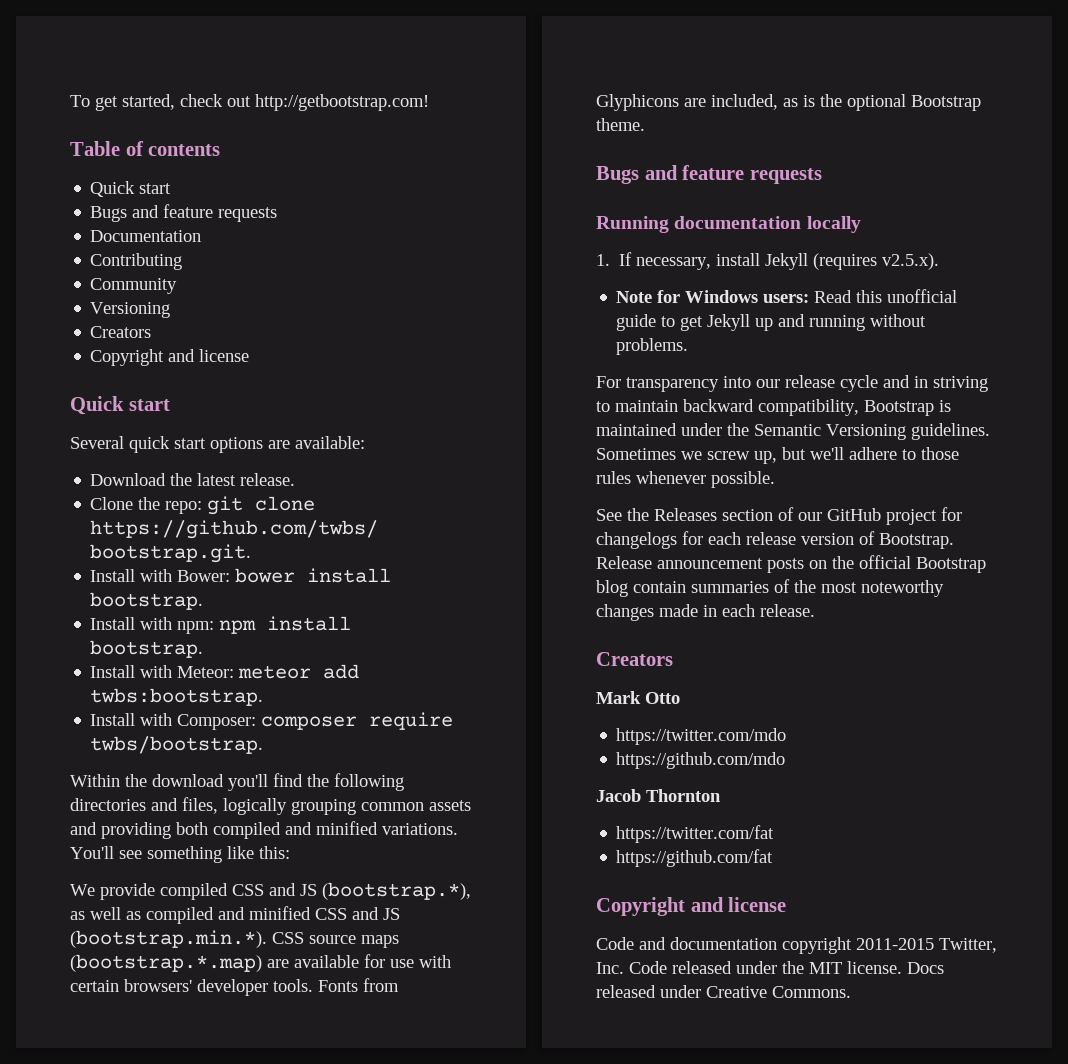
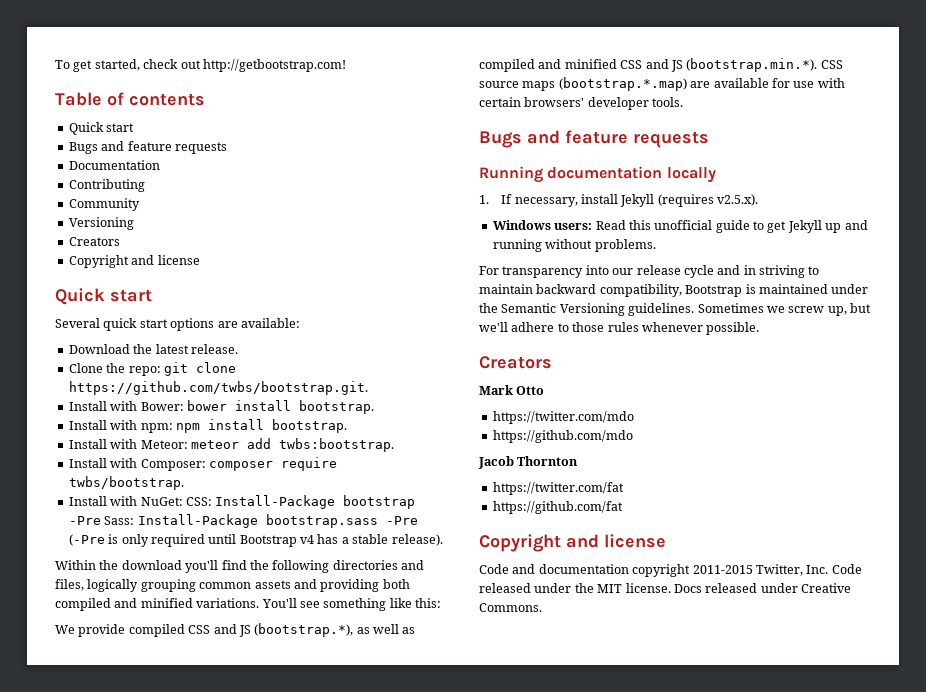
+ Install with NuGet: CSS: Install-Package bootstrap -Pre Sass: Install-Package bootstrap.sass -Pre (-Pre is only required until Bootstrap v4 has a stable release).
- Fonts from Glyphicons are included, as is the optional Bootstrap theme.
- Note for Windows users: Read this unofficial guide to get Jekyll up and running without problems.
+ Windows users: Read this unofficial guide to get Jekyll up and running without problems.
- See the Releases section of our GitHub project for changelogs for each release version of Bootstrap. Release announcement posts on the official Bootstrap blog contain summaries of the most noteworthy changes made in each release.

